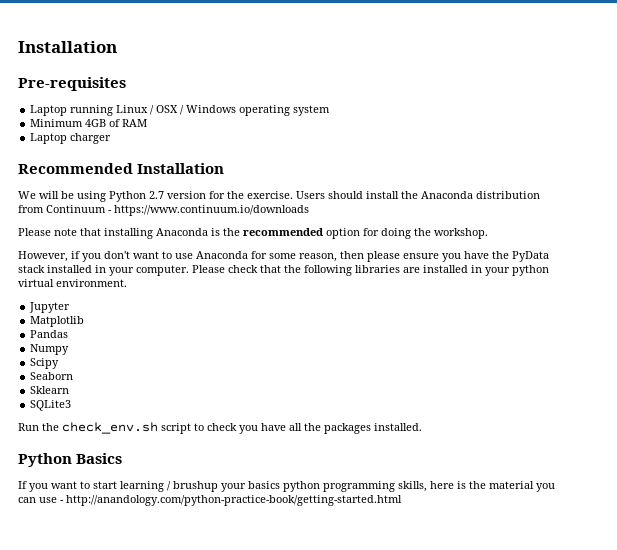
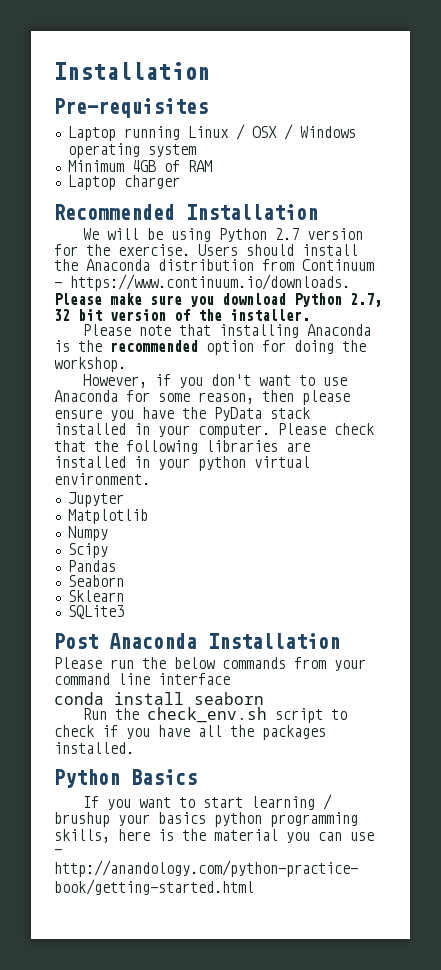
- Users should install the Anaconda distribution from Continuum - https://www.continuum.io/downloads
+ Users should install the Anaconda distribution from Continuum - https://www.continuum.io/downloads. Please make sure you download Python 2.7, 32 bit version of the installer.
- Pandas
+ Pandas
+ Post Anaconda Installation
+ Please run the below commands from your command line interface
+ conda install seaborn
- Run the check_env.sh script to check you have all the packages installed.
+ Run the check_env.sh script to check if you have all the packages installed.

